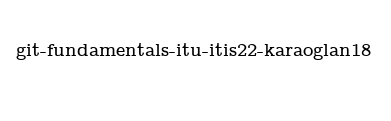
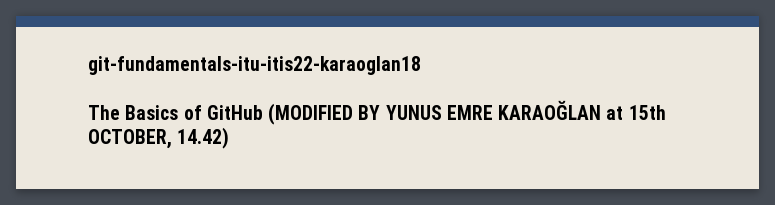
+ The Basics of GitHub (MODIFIED BY YUNUS EMRE KARAOĞLAN at 15th OCTOBER, 14.42)

